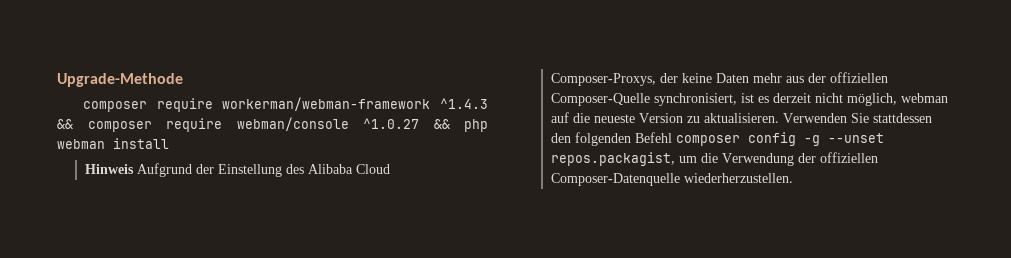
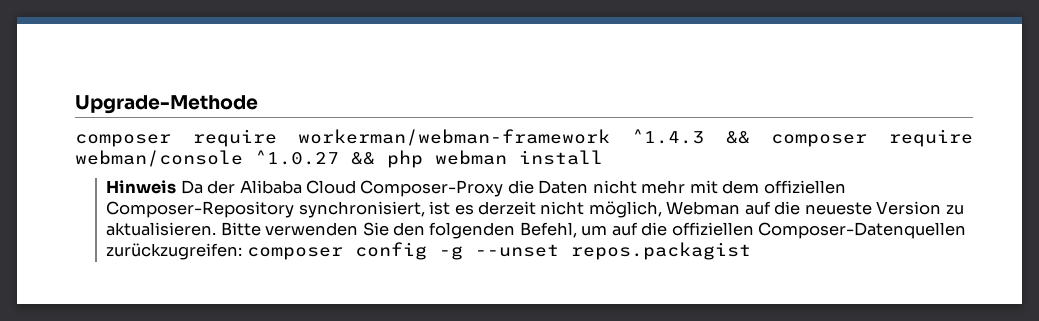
- Hinweis Aufgrund der Einstellung des Alibaba Cloud Composer-Proxys, der keine Daten mehr aus der offiziellen Composer-Quelle synchronisiert, ist es derzeit nicht möglich, webman auf die neueste Version zu aktualisieren.
+ Hinweis Da der Alibaba Cloud Composer-Proxy die Daten nicht mehr mit dem offiziellen Composer-Repository synchronisiert, ist es derzeit nicht möglich, Webman auf die neueste Version zu aktualisieren.
- Verwenden Sie stattdessen den folgenden Befehl composer config -g --unset repos.packagist, um die Verwendung der offiziellen Composer-Datenquelle wiederherzustellen.
+ Bitte verwenden Sie den folgenden Befehl, um auf die offiziellen Composer-Datenquellen zurückzugreifen: composer config -g --unset repos.packagist

